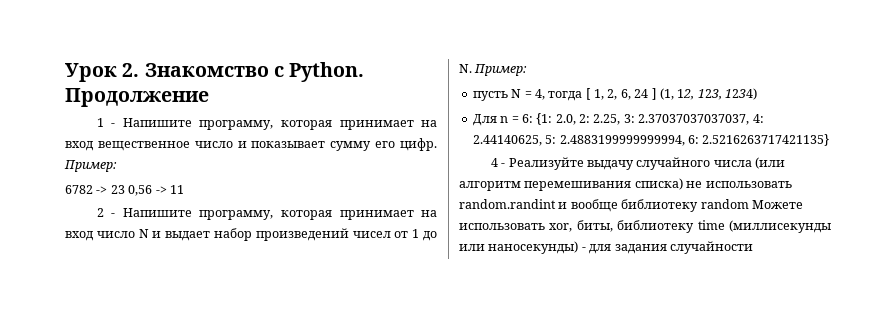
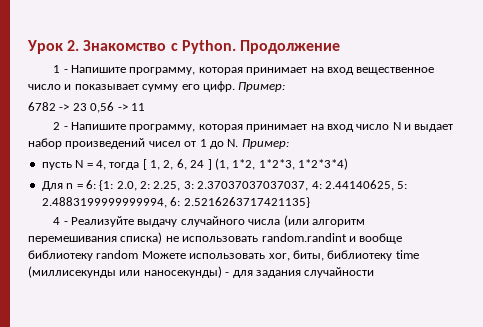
- пусть N = 4, тогда [ 1, 2, 6, 24 ] (1, 12, 123, 1234)
+ пусть N = 4, тогда [ 1, 2, 6, 24 ] (1, 1*2, 1*2*3, 1*2*3*4)

